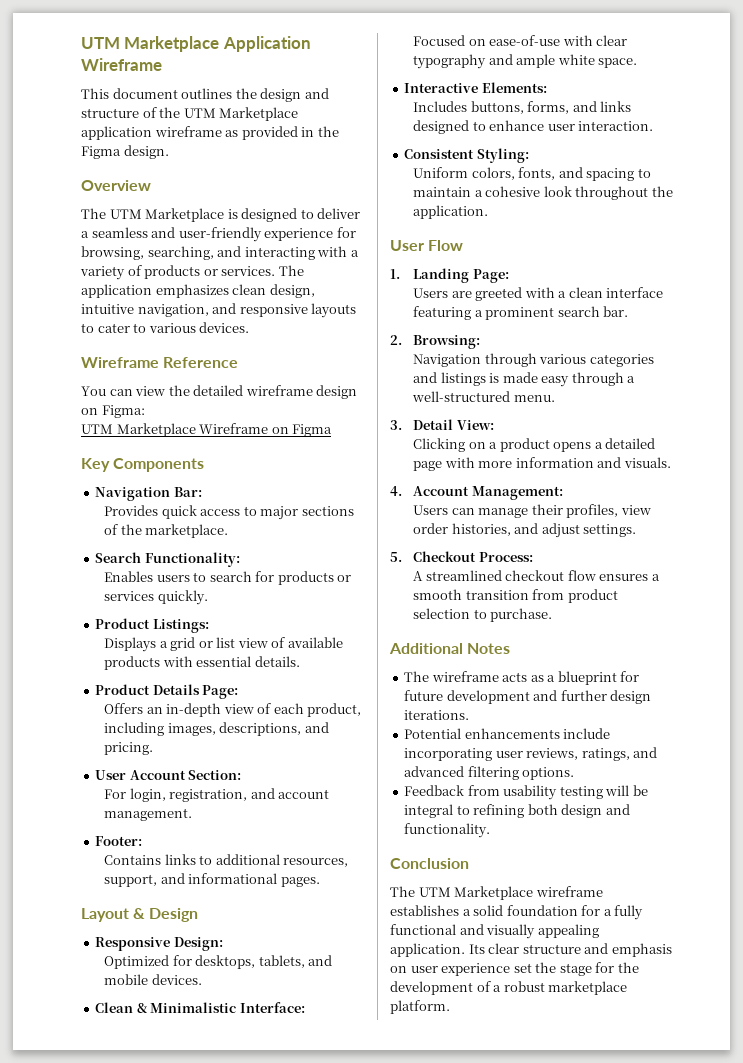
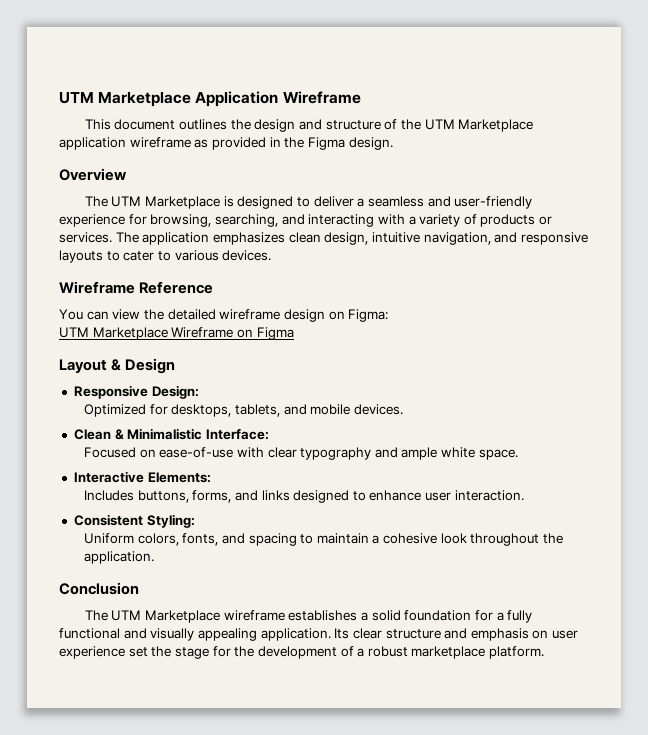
- Key Components
- Navigation Bar:
- Provides quick access to major sections of the marketplace.
- Search Functionality:
- Enables users to search for products or services quickly.
- Product Listings:
- Displays a grid or list view of available products with essential details.
- Product Details Page:
- Offers an in-depth view of each product, including images, descriptions, and pricing.
- User Account Section:
- For login, registration, and account management.
- Footer:
- Contains links to additional resources, support, and informational pages.
- User Flow
- 1. Landing Page:
- Users are greeted with a clean interface featuring a prominent search bar.
- 2. Browsing:
- Navigation through various categories and listings is made easy through a well-structured menu.
- 3. Detail View:
- Clicking on a product opens a detailed page with more information and visuals.
- 4. Account Management:
- Users can manage their profiles, view order histories, and adjust settings.
- 5. Checkout Process:
- A streamlined checkout flow ensures a smooth transition from product selection to purchase.
- Additional Notes
- The wireframe acts as a blueprint for future development and further design iterations.
- Potential enhancements include incorporating user reviews, ratings, and advanced filtering options.
- Feedback from usability testing will be integral to refining both design and functionality.

